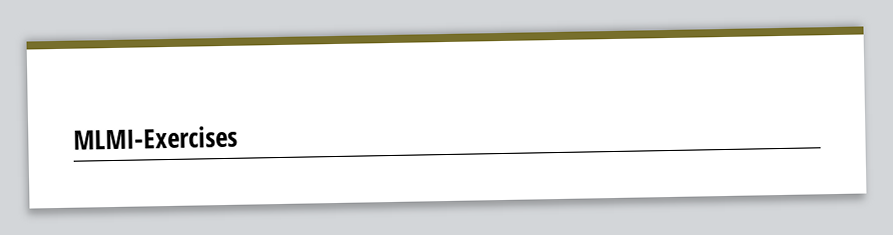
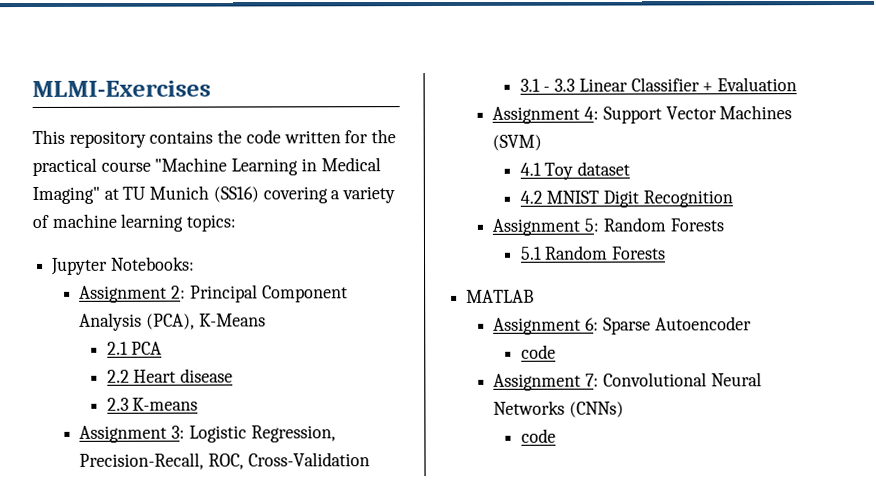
+ This repository contains the code written for the practical course "Machine Learning in Medical Imaging" at TU Munich (SS16) covering a variety of machine learning topics:
+ Jupyter Notebooks:
+ Assignment 2: Principal Component Analysis (PCA), K-Means
+ 2.1 PCA
+ 2.2 Heart disease
+ 2.3 K-means
+ Assignment 3: Logistic Regression, Precision-Recall, ROC, Cross-Validation
+ 3.1 - 3.3 Linear Classifier + Evaluation
+ Assignment 4: Support Vector Machines (SVM)
+ 4.1 Toy dataset
+ 4.2 MNIST Digit Recognition
+ Assignment 5: Random Forests
+ 5.1 Random Forests
+ MATLAB
+ Assignment 6: Sparse Autoencoder
+ code
+ Assignment 7: Convolutional Neural Networks (CNNs)
+ code

